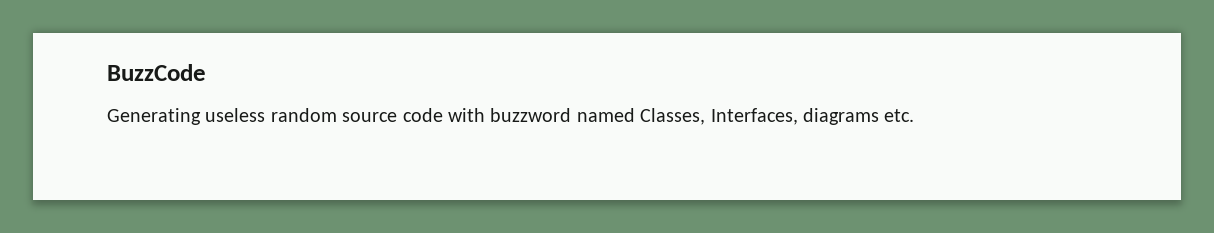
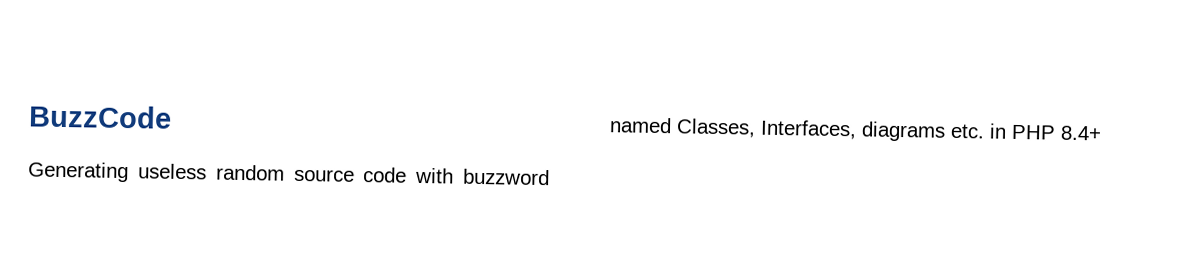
- Generating useless random source code with buzzword named Classes, Interfaces, diagrams etc.
+ Generating useless random source code with buzzword named Classes, Interfaces, diagrams etc. in PHP 8.4+

